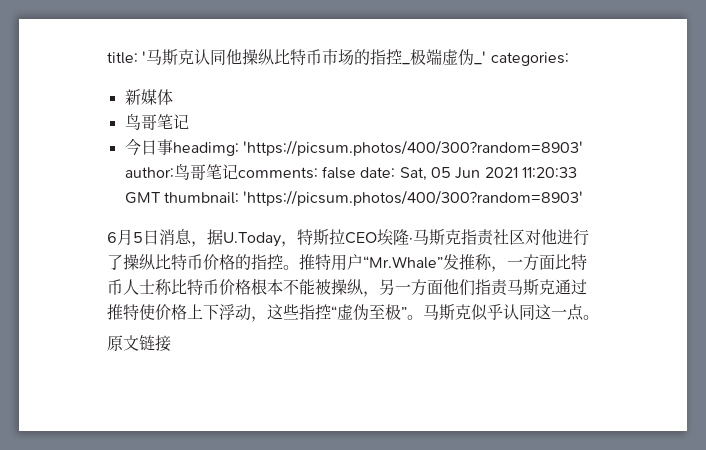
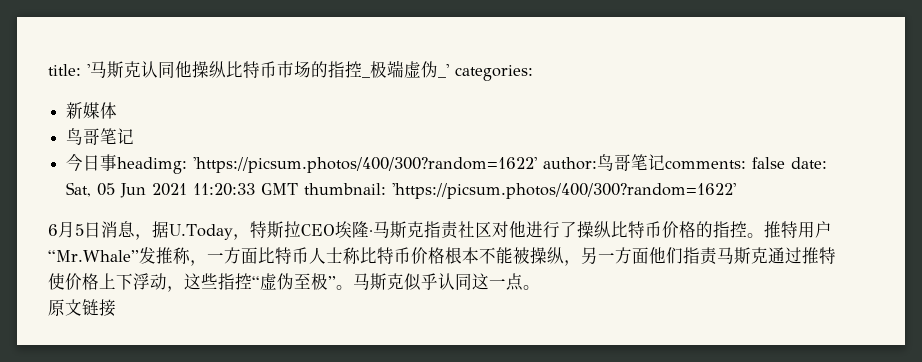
- 今日事headimg: 'https://picsum.photos/400/300?random=8903' author:鸟哥笔记comments: false date: Sat, 05 Jun 2021 11:20:33 GMT thumbnail: 'https://picsum.photos/400/300?random=8903'
+ 今日事headimg: 'https://picsum.photos/400/300?random=1622' author:鸟哥笔记comments: false date: Sat, 05 Jun 2021 11:20:33 GMT thumbnail: 'https://picsum.photos/400/300?random=1622'

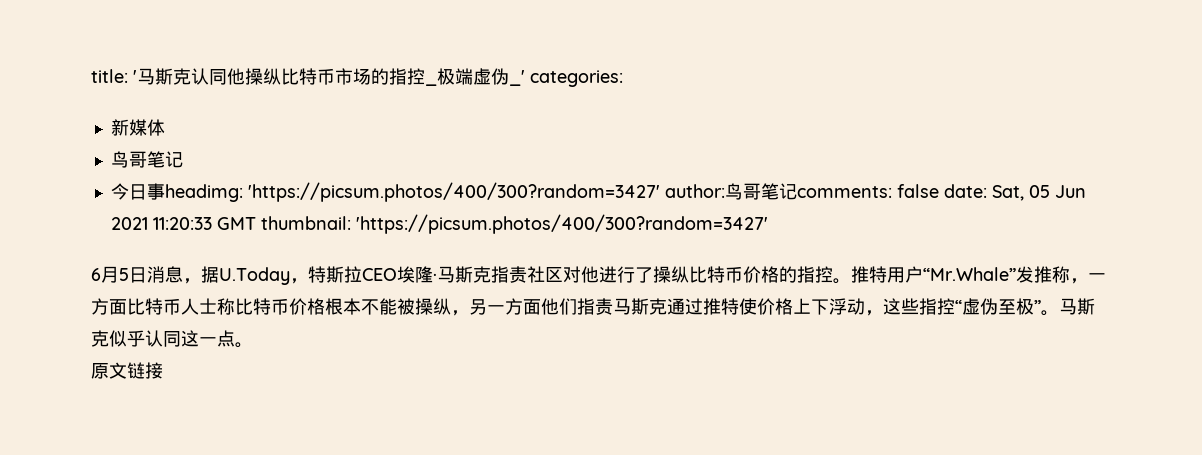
- 今日事headimg: 'https://picsum.photos/400/300?random=1622' author:鸟哥笔记comments: false date: Sat, 05 Jun 2021 11:20:33 GMT thumbnail: 'https://picsum.photos/400/300?random=1622'
+ 今日事headimg: 'https://picsum.photos/400/300?random=3427' author:鸟哥笔记comments: false date: Sat, 05 Jun 2021 11:20:33 GMT thumbnail: 'https://picsum.photos/400/300?random=3427'

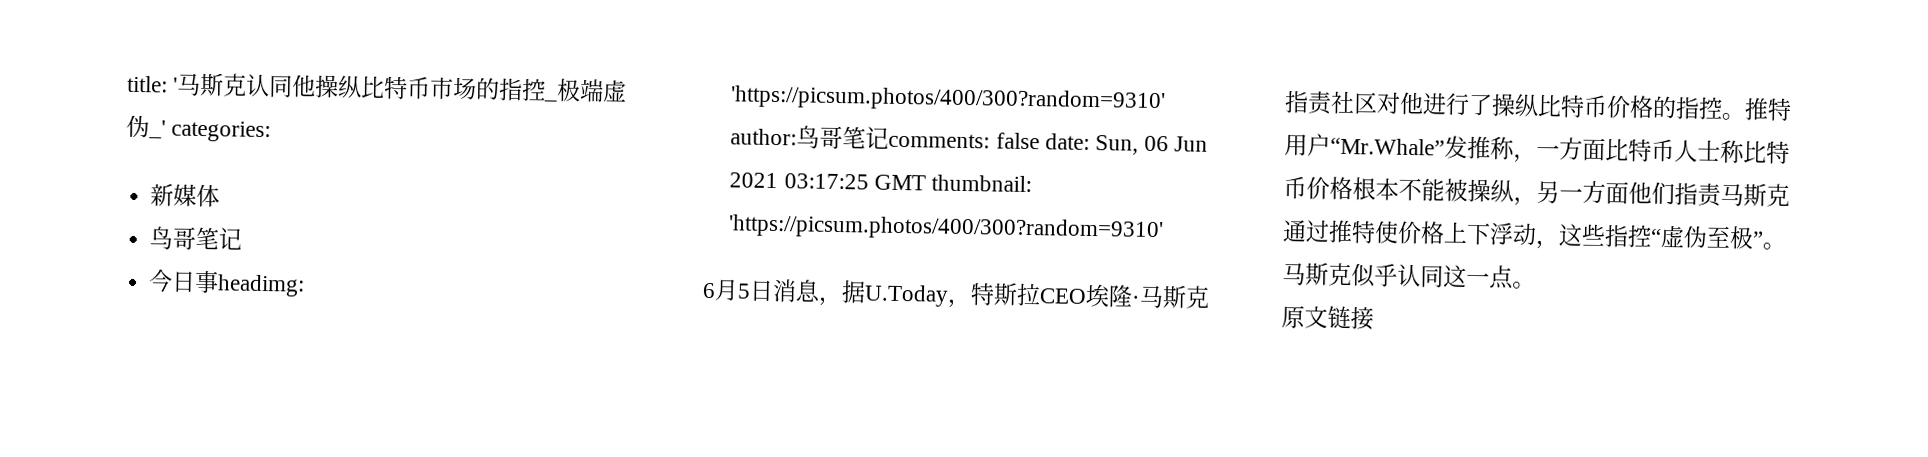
- 今日事headimg: 'https://picsum.photos/400/300?random=3427' author:鸟哥笔记comments: false date: Sat, 05 Jun 2021 11:20:33 GMT thumbnail: 'https://picsum.photos/400/300?random=3427'
+ 今日事headimg: 'https://picsum.photos/400/300?random=9310' author:鸟哥笔记comments: false date: Sun, 06 Jun 2021 03:17:25 GMT thumbnail: 'https://picsum.photos/400/300?random=9310'

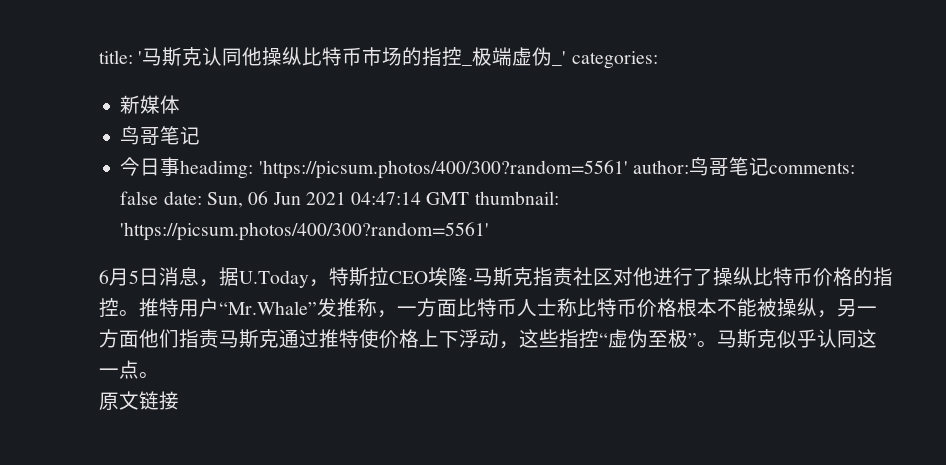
- 今日事headimg: 'https://picsum.photos/400/300?random=9310' author:鸟哥笔记comments: false date: Sun, 06 Jun 2021 03:17:25 GMT thumbnail: 'https://picsum.photos/400/300?random=9310'
+ 今日事headimg: 'https://picsum.photos/400/300?random=5561' author:鸟哥笔记comments: false date: Sun, 06 Jun 2021 04:47:14 GMT thumbnail: 'https://picsum.photos/400/300?random=5561'

